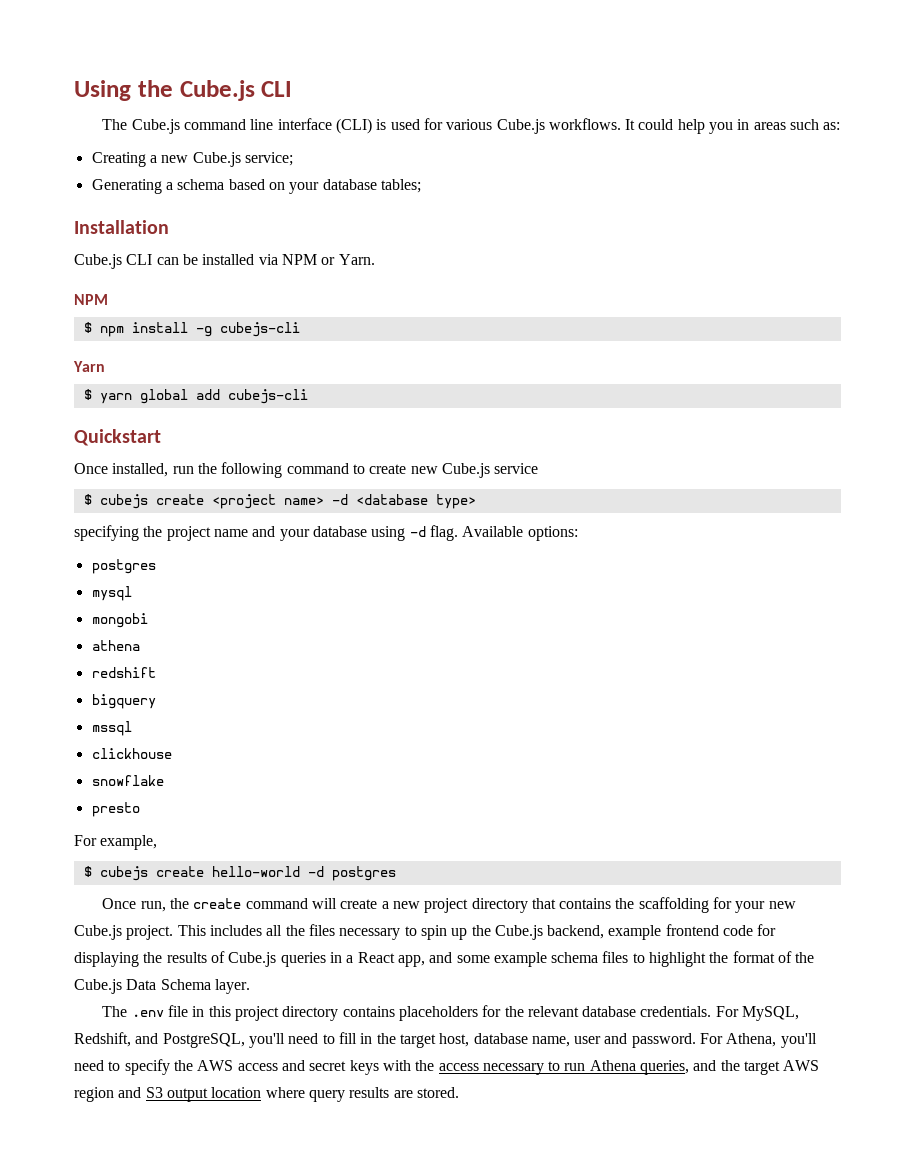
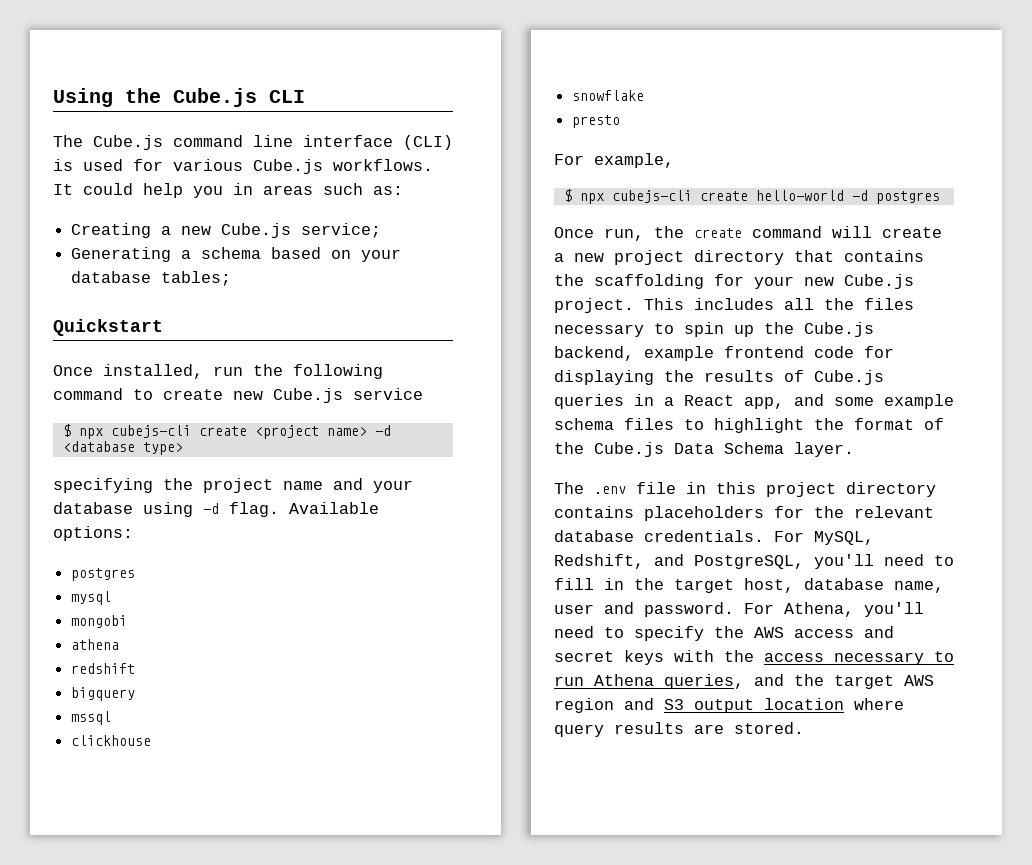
- Installation
- Cube.js CLI can be installed via NPM or Yarn.
- NPM
- $ npm install -g cubejs-cli
- Yarn
- $ yarn global add cubejs-cli
- $ cubejs create <project name> -d <database type>
+ $ npx cubejs-cli create <project name> -d <database type>
- $ cubejs create hello-world -d postgres
+ $ npx cubejs-cli create hello-world -d postgres

